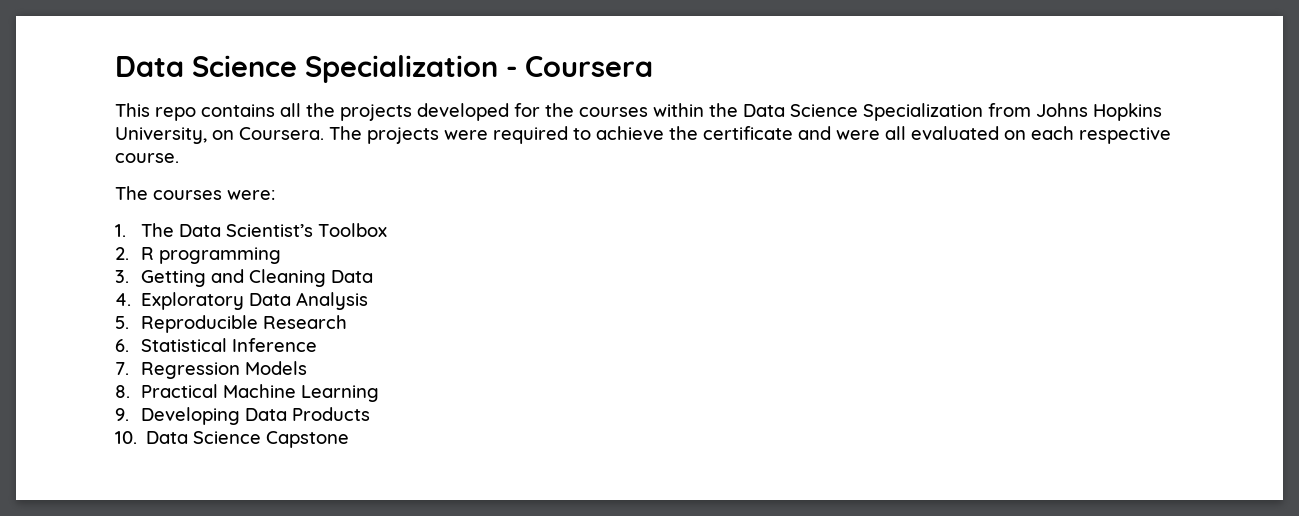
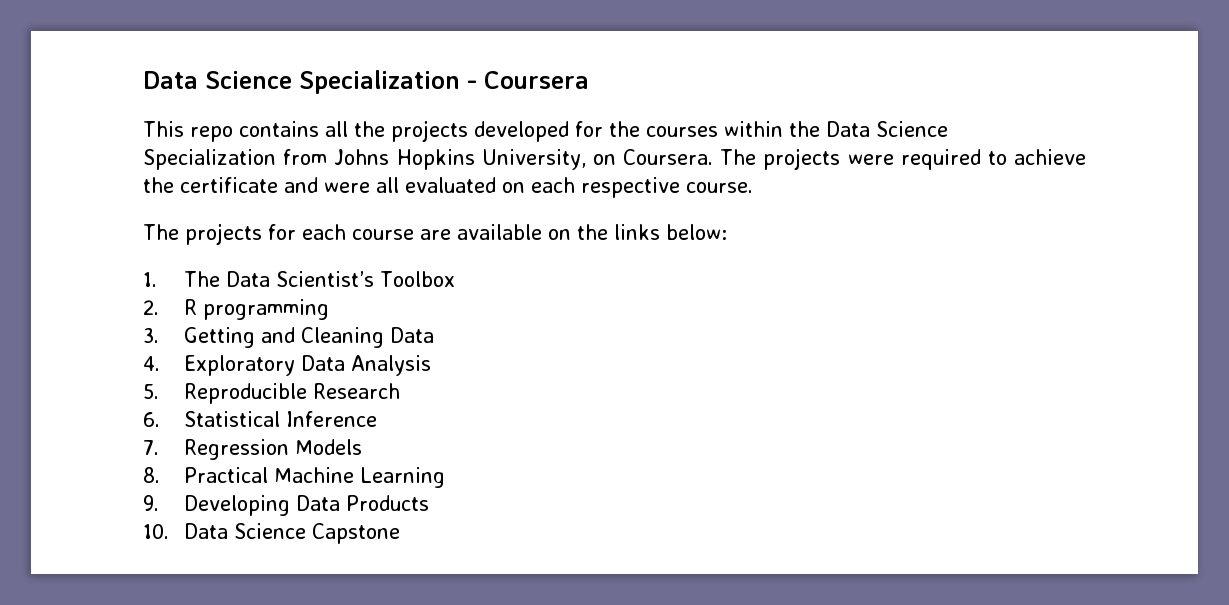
- The courses were:
+ The projects for each course are available on the links below:

